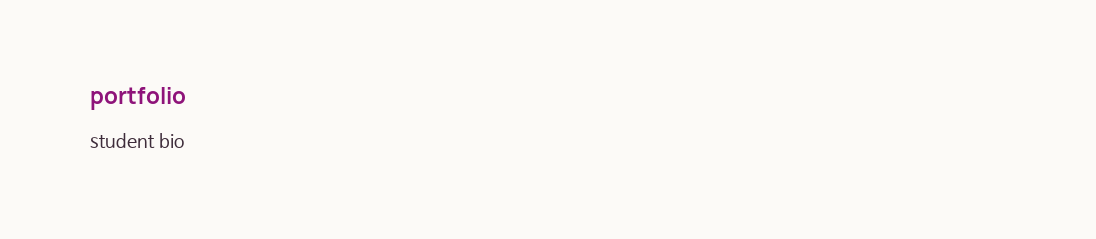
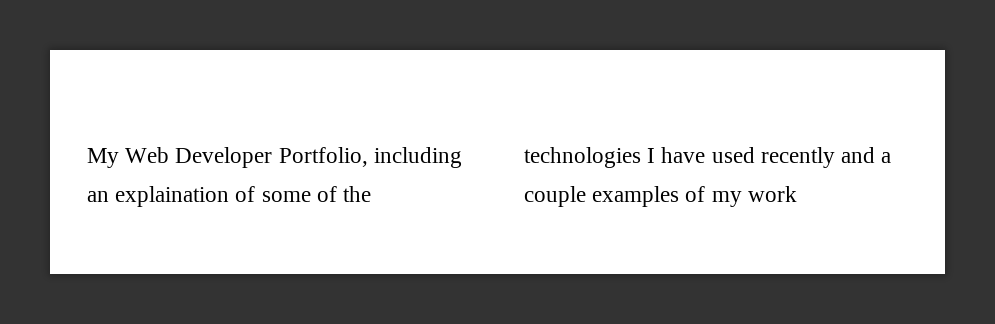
- portfolio
- student bio
+ My Web Developer Portfolio, including an explaination of some of the technologies I have used recently and a couple examples of my work

